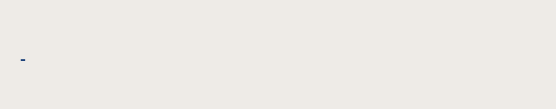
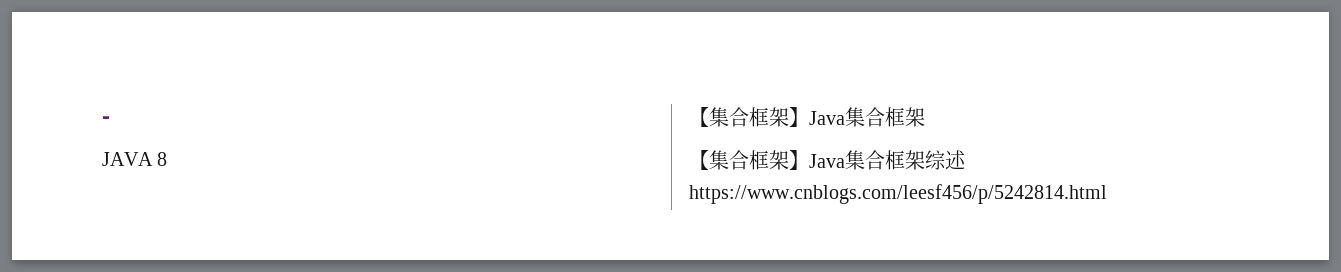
+ JAVA 8
+ 【集合框架】Java集合框架
+ 【集合框架】Java集合框架综述https://www.cnblogs.com/leesf456/p/5242814.html

